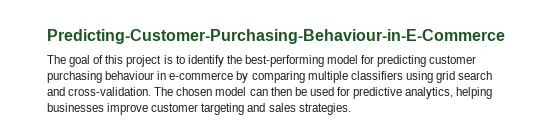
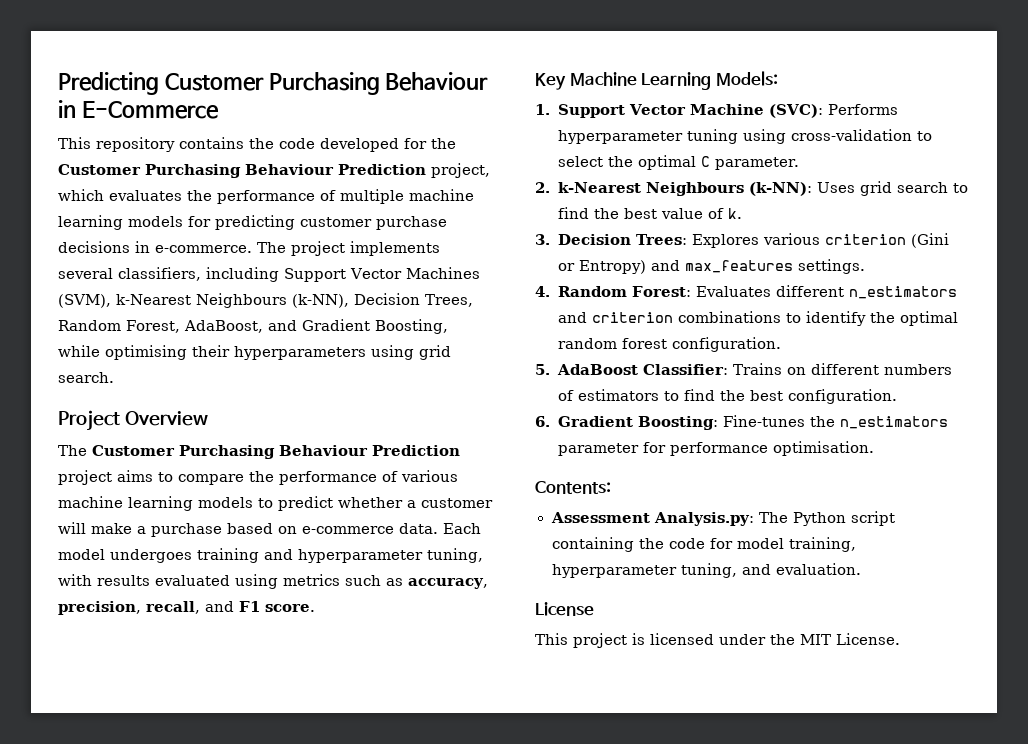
- Predicting-Customer-Purchasing-Behaviour-in-E-Commerce
- The goal of this project is to identify the best-performing model for predicting customer purchasing behaviour in e-commerce by comparing multiple classifiers using grid search and cross-validation. The chosen model can then be used for predictive analytics, helping businesses improve customer targeting and sales strategies.
+ Predicting Customer Purchasing Behaviour in E-Commerce
+ This repository contains the code developed for the Customer Purchasing Behaviour Prediction project, which evaluates the performance of multiple machine learning models for predicting customer purchase decisions in e-commerce. The project implements several classifiers, including Support Vector Machines (SVM), k-Nearest Neighbours (k-NN), Decision Trees, Random Forest, AdaBoost, and Gradient Boosting, while optimising their hyperparameters using grid search.
+ Project Overview
+ The Customer Purchasing Behaviour Prediction project aims to compare the performance of various machine learning models to predict whether a customer will make a purchase based on e-commerce data. Each model undergoes training and hyperparameter tuning, with results evaluated using metrics such as accuracy, precision, recall, and F1 score.
+ Key Machine Learning Models:
+ 1. Support Vector Machine (SVC): Performs hyperparameter tuning using cross-validation to select the optimal C parameter.
+ 2. k-Nearest Neighbours (k-NN): Uses grid search to find the best value of k.
+ 3. Decision Trees: Explores various criterion (Gini or Entropy) and max_features settings.
+ 4. Random Forest: Evaluates different n_estimators and criterion combinations to identify the optimal random forest configuration.
+ 5. AdaBoost Classifier: Trains on different numbers of estimators to find the best configuration.
+ 6. Gradient Boosting: Fine-tunes the n_estimators parameter for performance optimisation.
+ Contents:
+ Assessment Analysis.py: The Python script containing the code for model training, hyperparameter tuning, and evaluation.
+ License
+ This project is licensed under the MIT License.

